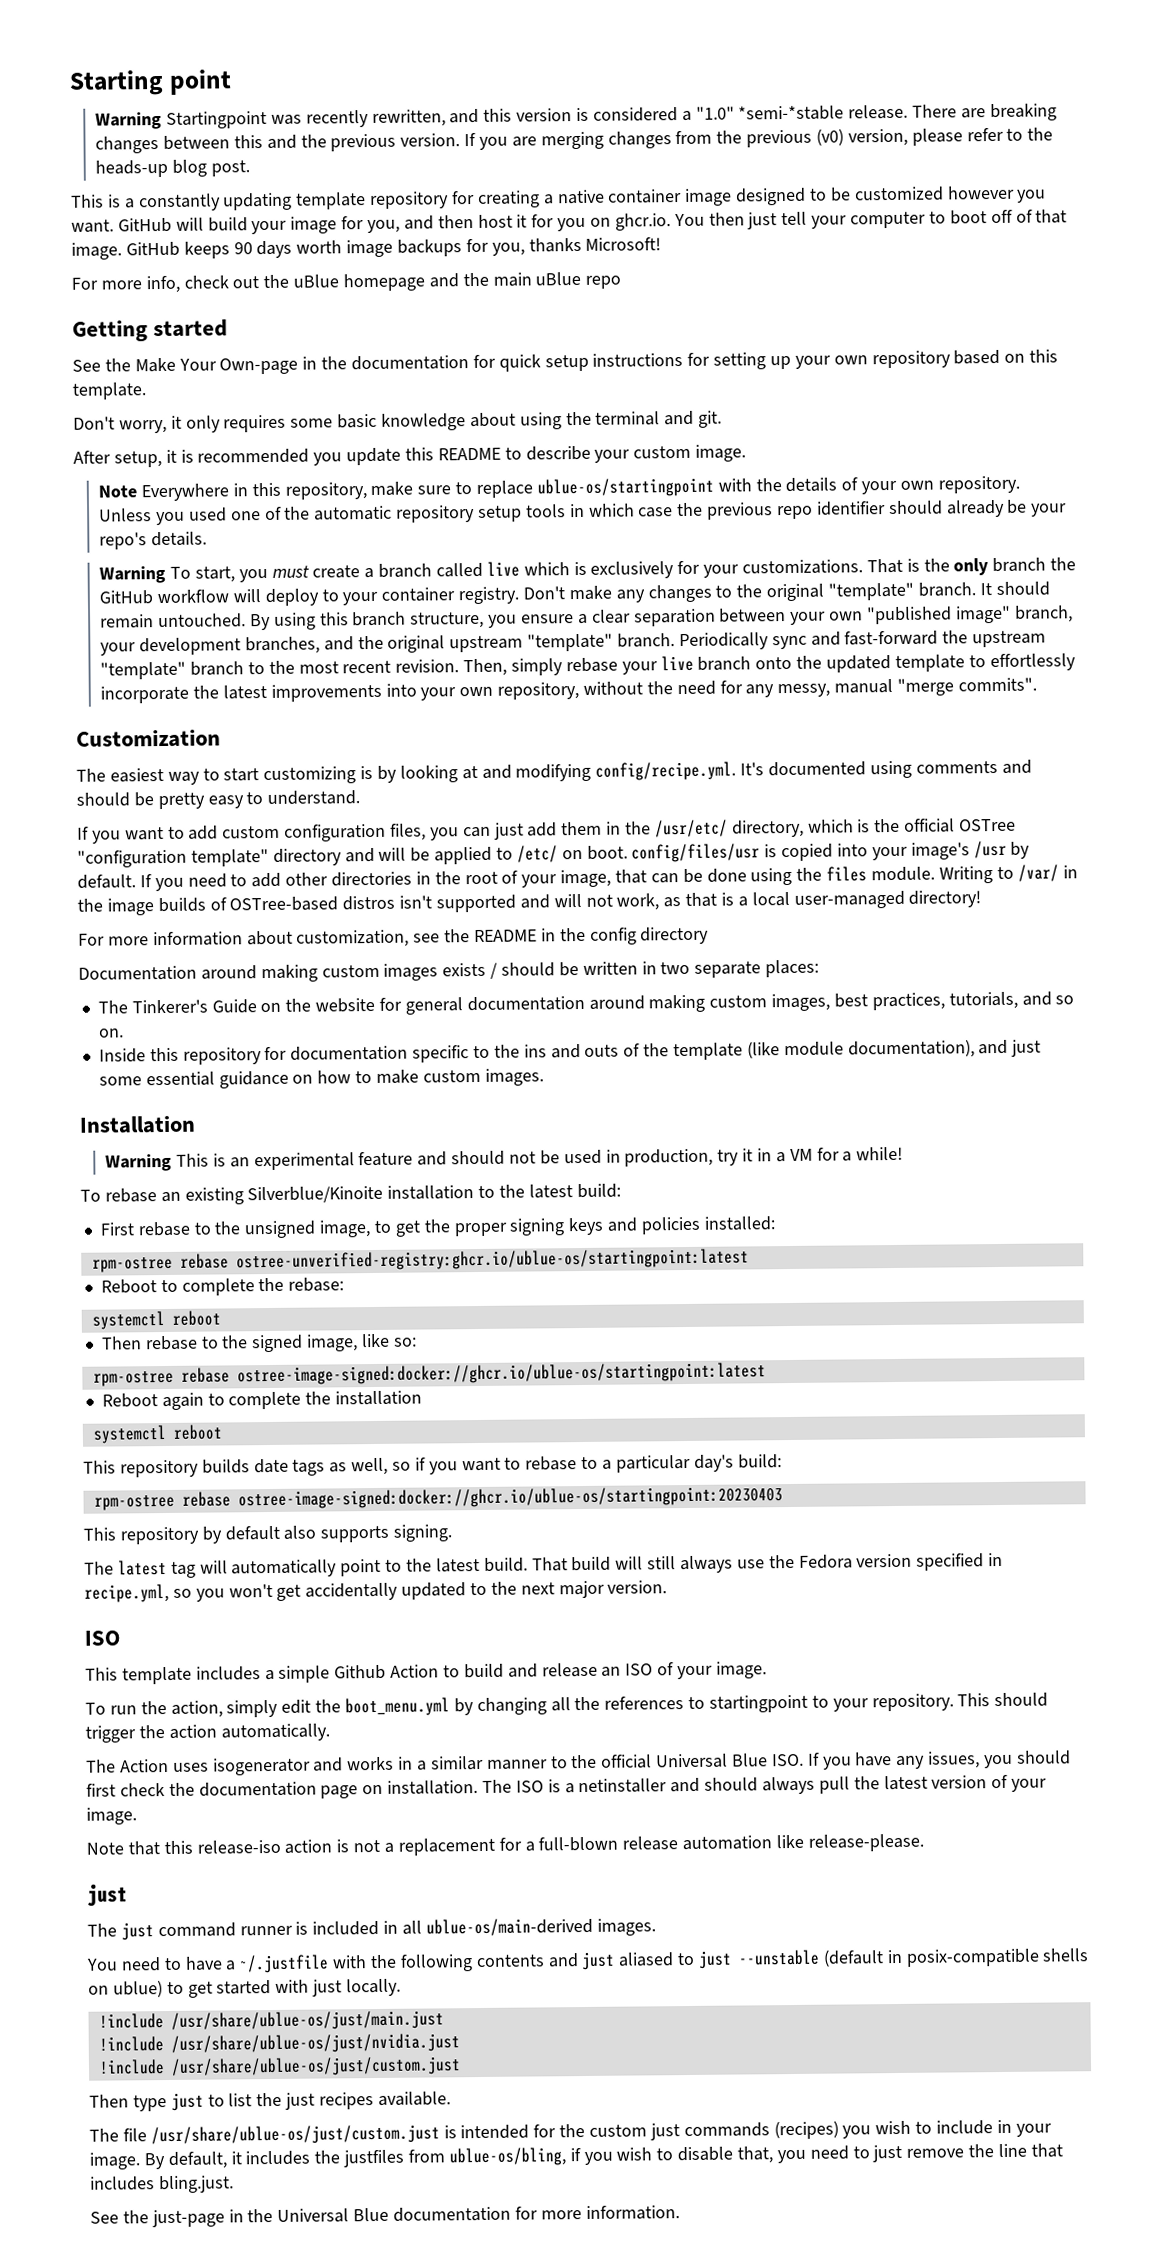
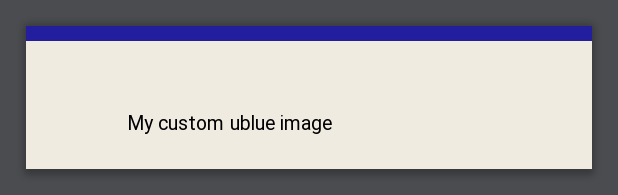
- Starting point
- Warning Startingpoint was recently rewritten, and this version is considered a "1.0" *semi-*stable release. There are breaking changes between this and the previous version. If you are merging changes from the previous (v0) version, please refer to the heads-up blog post.
- This is a constantly updating template repository for creating a native container image designed to be customized however you want. GitHub will build your image for you, and then host it for you on ghcr.io. You then just tell your computer to boot off of that image. GitHub keeps 90 days worth image backups for you, thanks Microsoft!
- For more info, check out the uBlue homepage and the main uBlue repo
- Getting started
- See the Make Your Own-page in the documentation for quick setup instructions for setting up your own repository based on this template.
- Don't worry, it only requires some basic knowledge about using the terminal and git.
- After setup, it is recommended you update this README to describe your custom image.
- Note Everywhere in this repository, make sure to replace ublue-os/startingpoint with the details of your own repository. Unless you used one of the automatic repository setup tools in which case the previous repo identifier should already be your repo's details.
- Warning To start, you must create a branch called live which is exclusively for your customizations. That is the only branch the GitHub workflow will deploy to your container registry. Don't make any changes to the original "template" branch. It should remain untouched. By using this branch structure, you ensure a clear separation between your own "published image" branch, your development branches, and the original upstream "template" branch. Periodically sync and fast-forward the upstream "template" branch to the most recent revision. Then, simply rebase your live branch onto the updated template to effortlessly incorporate the latest improvements into your own repository, without the need for any messy, manual "merge commits".
- Customization
- The easiest way to start customizing is by looking at and modifying config/recipe.yml. It's documented using comments and should be pretty easy to understand.
- If you want to add custom configuration files, you can just add them in the /usr/etc/ directory, which is the official OSTree "configuration template" directory and will be applied to /etc/ on boot. config/files/usr is copied into your image's /usr by default. If you need to add other directories in the root of your image, that can be done using the files module. Writing to /var/ in the image builds of OSTree-based distros isn't supported and will not work, as that is a local user-managed directory!
- For more information about customization, see the README in the config directory
- Documentation around making custom images exists / should be written in two separate places:
- The Tinkerer's Guide on the website for general documentation around making custom images, best practices, tutorials, and so on.
- Inside this repository for documentation specific to the ins and outs of the template (like module documentation), and just some essential guidance on how to make custom images.
- Installation
- Warning This is an experimental feature and should not be used in production, try it in a VM for a while!
- To rebase an existing Silverblue/Kinoite installation to the latest build:
- First rebase to the unsigned image, to get the proper signing keys and policies installed:
- rpm-ostree rebase ostree-unverified-registry:ghcr.io/ublue-os/startingpoint:latest
- Reboot to complete the rebase:
- systemctl reboot
- Then rebase to the signed image, like so:
- rpm-ostree rebase ostree-image-signed:docker://ghcr.io/ublue-os/startingpoint:latest
- Reboot again to complete the installation
- systemctl reboot
- This repository builds date tags as well, so if you want to rebase to a particular day's build:
- rpm-ostree rebase ostree-image-signed:docker://ghcr.io/ublue-os/startingpoint:20230403
- This repository by default also supports signing.
- The latest tag will automatically point to the latest build. That build will still always use the Fedora version specified in recipe.yml, so you won't get accidentally updated to the next major version.
- ISO
- This template includes a simple Github Action to build and release an ISO of your image.
- To run the action, simply edit the boot_menu.yml by changing all the references to startingpoint to your repository. This should trigger the action automatically.
- The Action uses isogenerator and works in a similar manner to the official Universal Blue ISO. If you have any issues, you should first check the documentation page on installation. The ISO is a netinstaller and should always pull the latest version of your image.
- Note that this release-iso action is not a replacement for a full-blown release automation like release-please.
- just
- The just command runner is included in all ublue-os/main-derived images.
- You need to have a ~/.justfile with the following contents and just aliased to just --unstable (default in posix-compatible shells on ublue) to get started with just locally.
- !include /usr/share/ublue-os/just/main.just
- !include /usr/share/ublue-os/just/nvidia.just
- !include /usr/share/ublue-os/just/custom.just
- Then type just to list the just recipes available.
- The file /usr/share/ublue-os/just/custom.just is intended for the custom just commands (recipes) you wish to include in your image. By default, it includes the justfiles from ublue-os/bling, if you wish to disable that, you need to just remove the line that includes bling.just.
- See the just-page in the Universal Blue documentation for more information.
+ My custom ublue image

